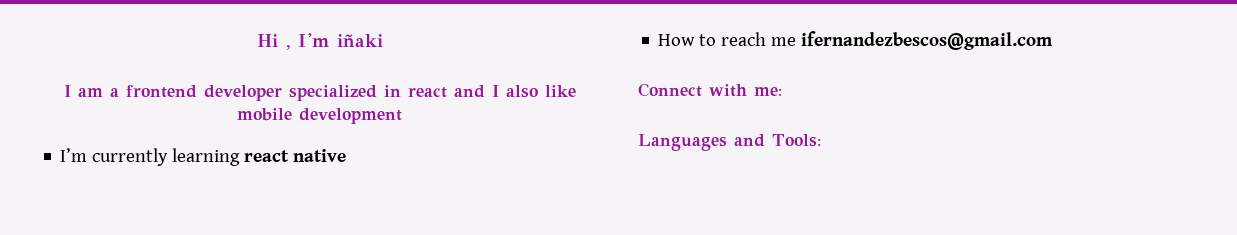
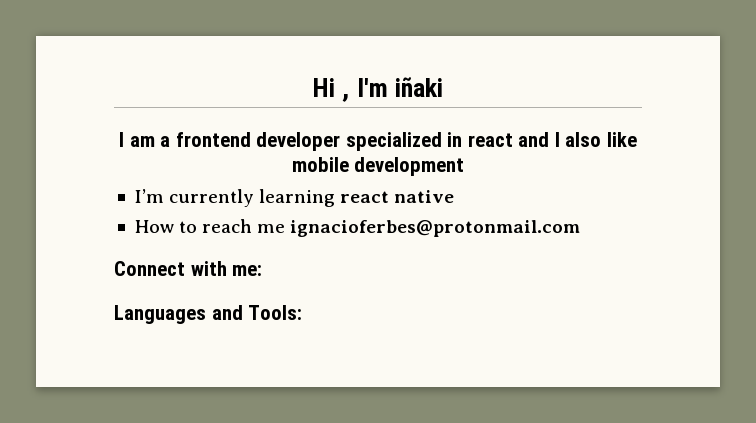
- How to reach me ifernandezbescos@gmail.com
+ How to reach me ignacioferbes@protonmail.com

